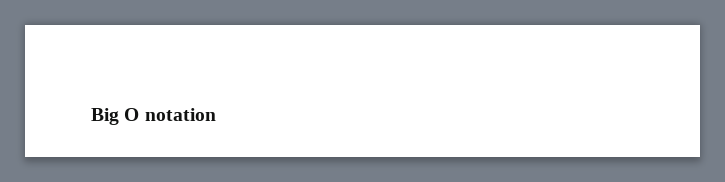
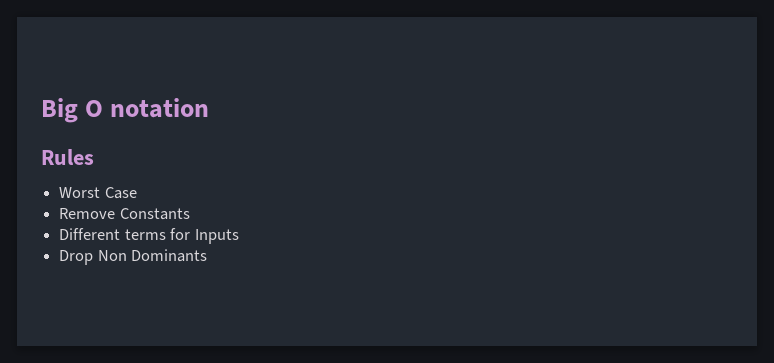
+ Rules
+ Worst Case
+ Remove Constants
+ Different terms for Inputs
+ Drop Non Dominants

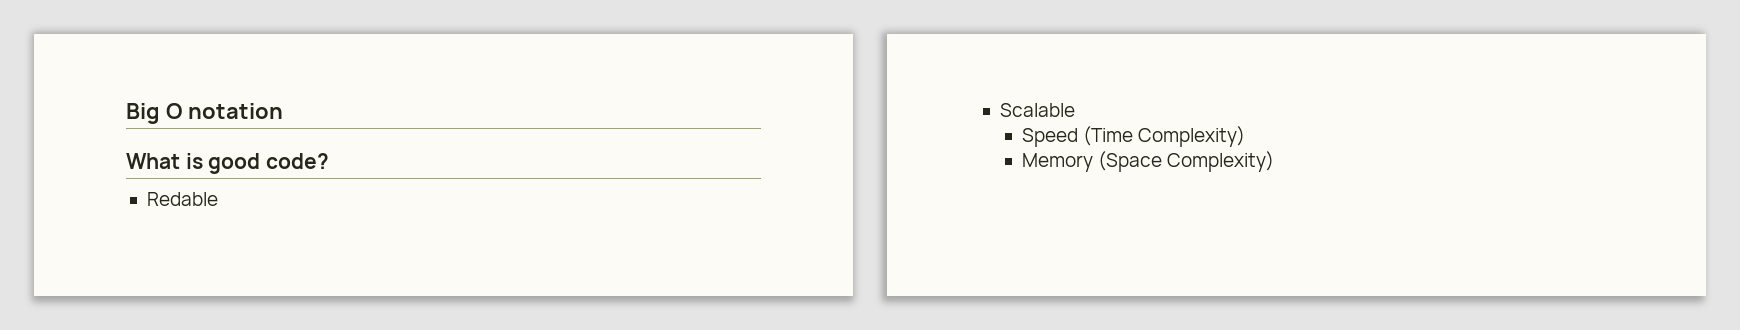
- Rules
- Worst Case
- Remove Constants
- Different terms for Inputs
- Drop Non Dominants
+ What is good code?
+ Redable
+ Scalable
+ Speed (Time Complexity)
+ Memory (Space Complexity)

